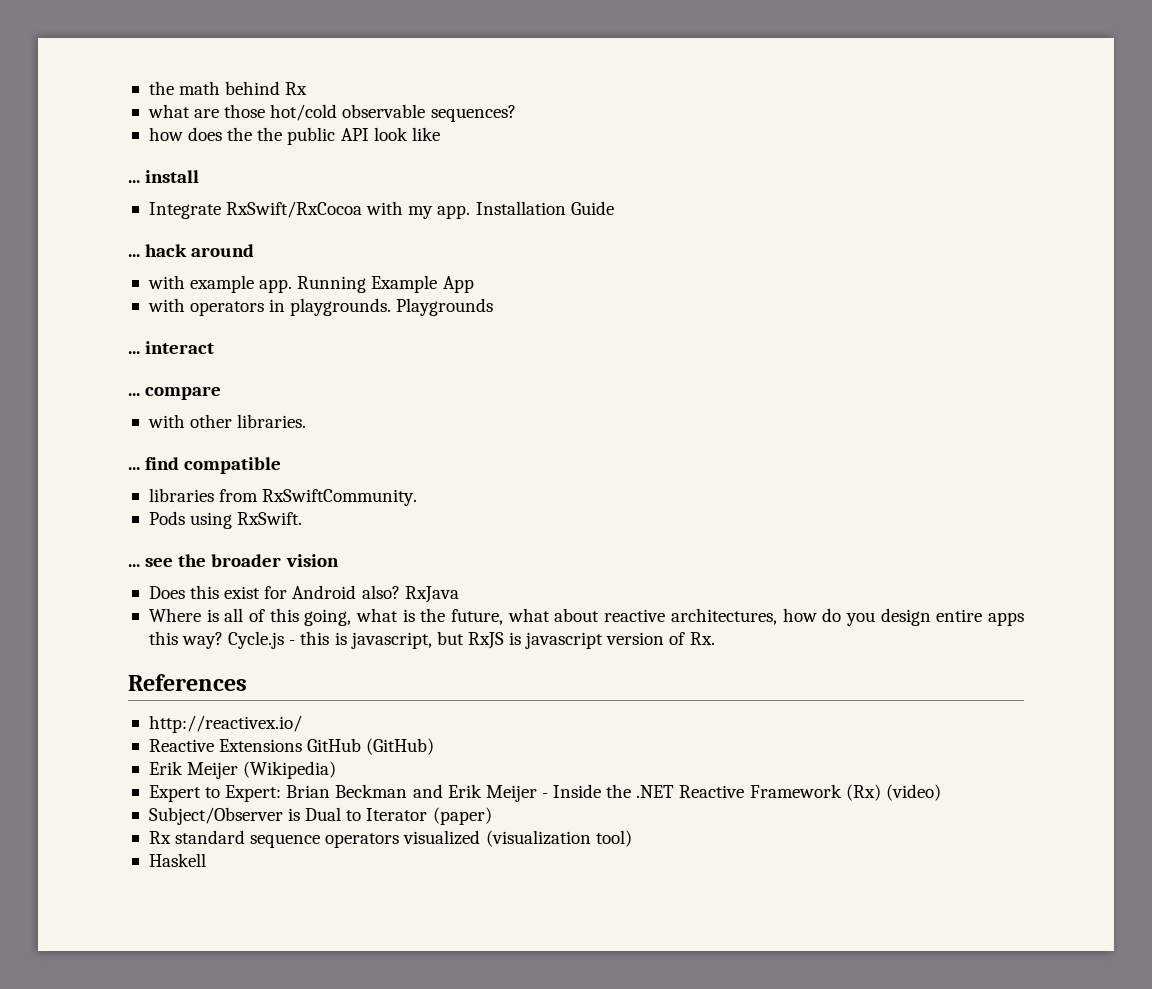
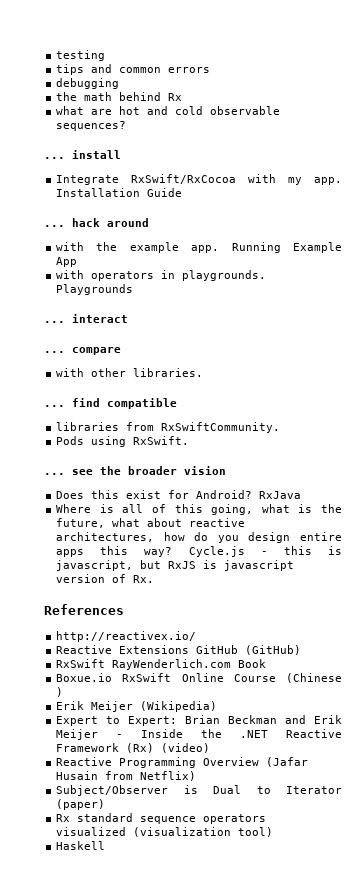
+ testing
+ tips and common errors
+ debugging
- what are those hot/cold observable sequences?
+ what are hot and cold observable sequences?
- how does the the public API look like
- with example app.
+ with the example app.
- Does this exist for Android also?
+ Does this exist for Android?
+ RxSwift RayWenderlich.com Book
+ Boxue.io RxSwift Online Course (Chinese )
+ Reactive Programming Overview (Jafar Husain from Netflix)

